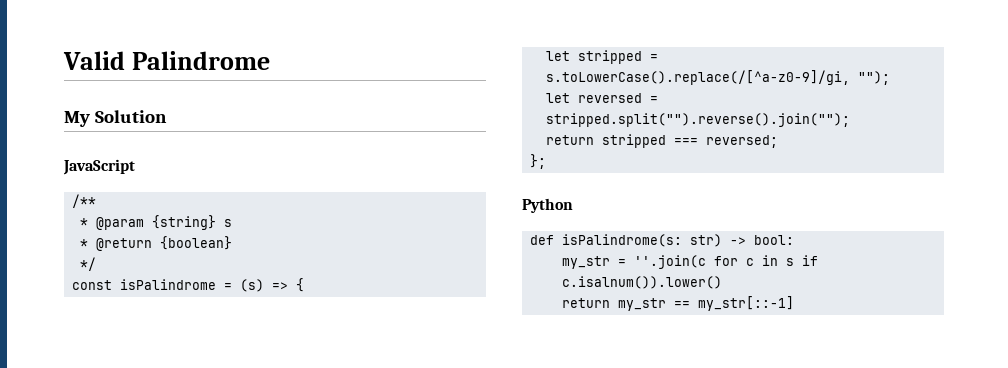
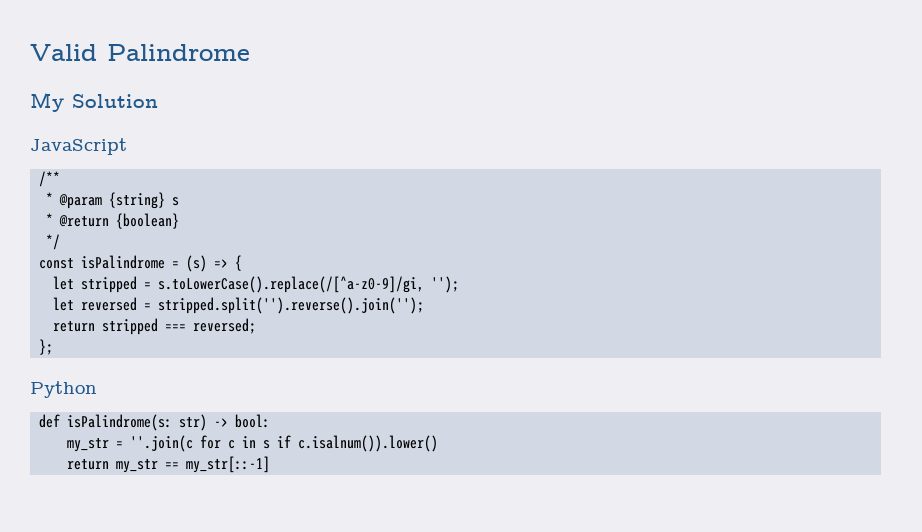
- let stripped = s.toLowerCase().replace(/[^a-z0-9]/gi, "");
+ let stripped = s.toLowerCase().replace(/[^a-z0-9]/gi, '');
- let reversed = stripped.split("").reverse().join("");
+ let reversed = stripped.split('').reverse().join('');

